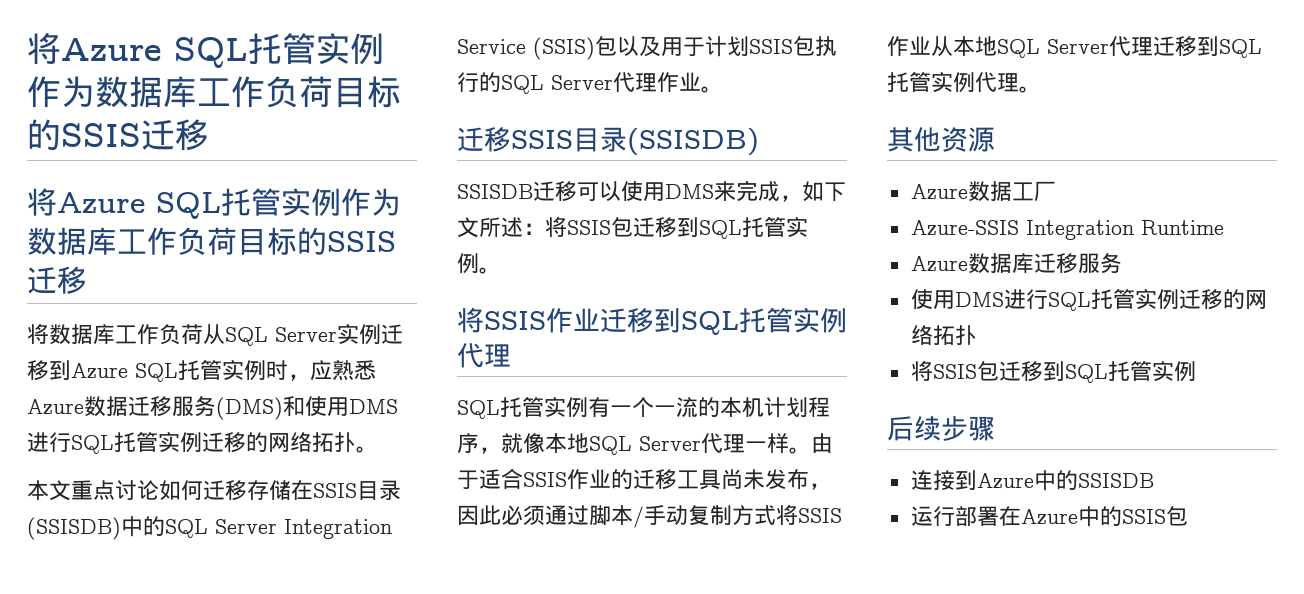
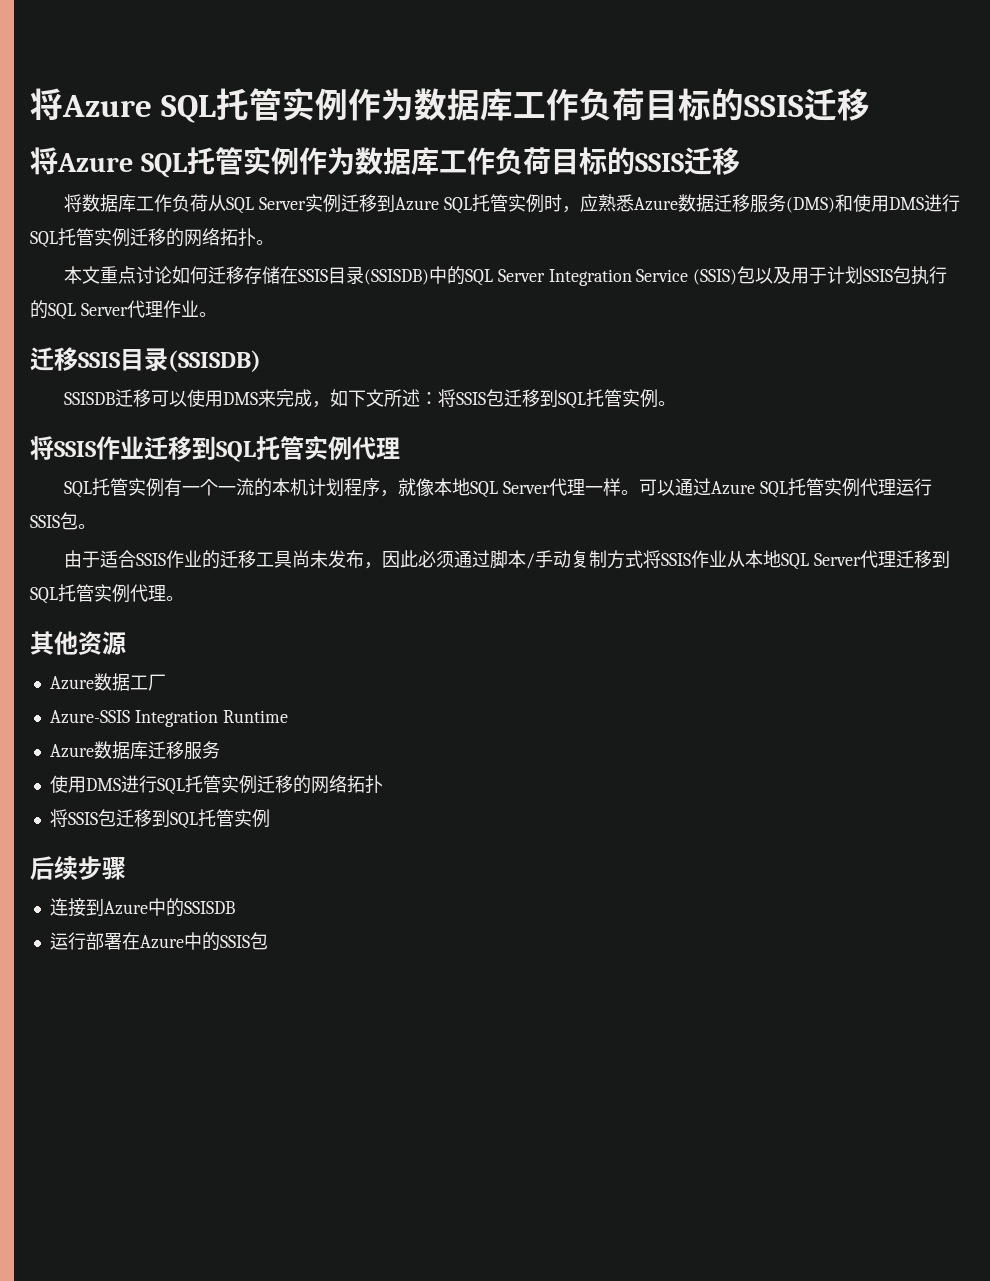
- SQL托管实例有一个一流的本机计划程序，就像本地SQL Server代理一样。由于适合SSIS作业的迁移工具尚未发布，因此必须通过脚本/手动复制方式将SSIS作业从本地SQL Server代理迁移到SQL托管实例代理。
+ SQL托管实例有一个一流的本机计划程序，就像本地SQL Server代理一样。可以通过Azure SQL托管实例代理运行SSIS包。
+ 由于适合SSIS作业的迁移工具尚未发布，因此必须通过脚本/手动复制方式将SSIS作业从本地SQL Server代理迁移到SQL托管实例代理。

